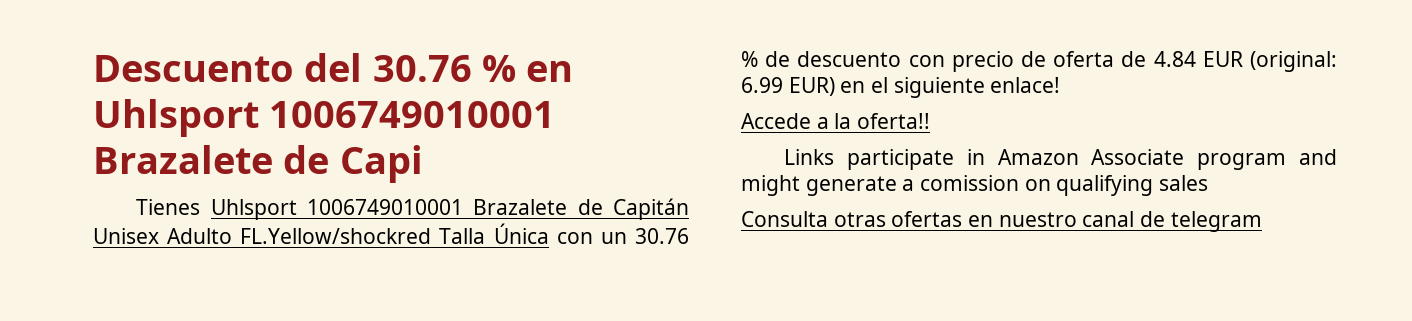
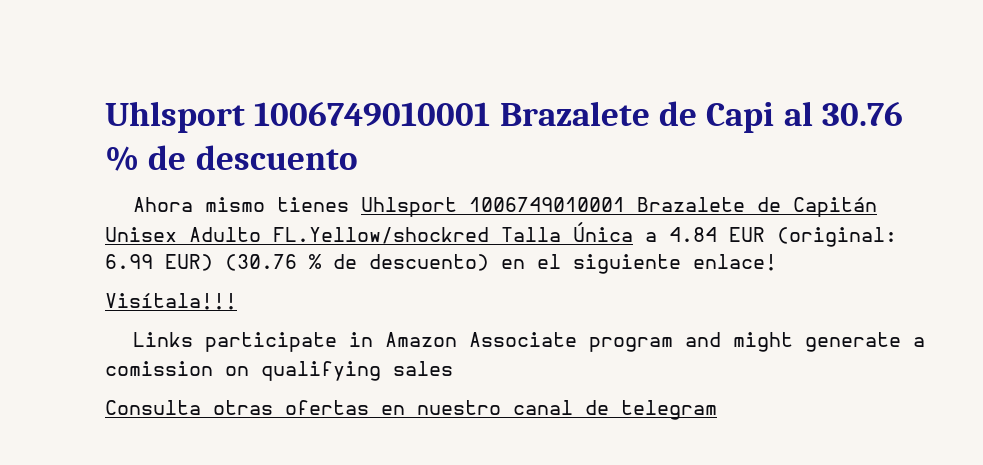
- Descuento del 30.76 % en Uhlsport 1006749010001 Brazalete de Capi
- Tienes Uhlsport 1006749010001 Brazalete de Capitán Unisex Adulto FL.Yellow/shockred Talla Única con un 30.76 % de descuento con precio de oferta de 4.84 EUR (original: 6.99 EUR) en el siguiente enlace!
+ Uhlsport 1006749010001 Brazalete de Capi al 30.76 % de descuento
+ Ahora mismo tienes Uhlsport 1006749010001 Brazalete de Capitán Unisex Adulto FL.Yellow/shockred Talla Única a 4.84 EUR (original: 6.99 EUR) (30.76 % de descuento) en el siguiente enlace!
- Accede a la oferta!!
+ Visítala!!!

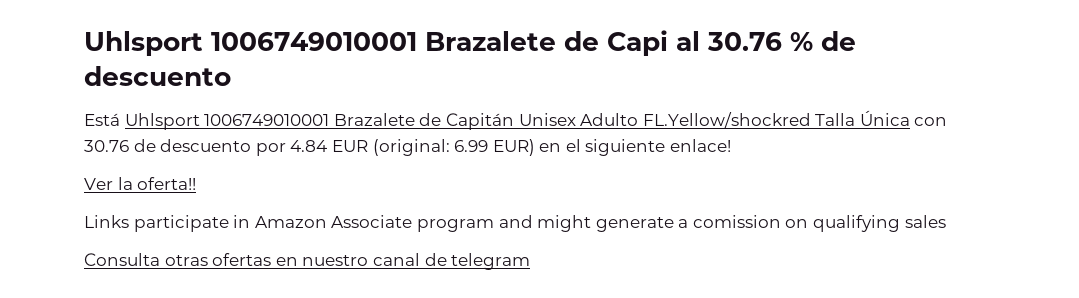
- Ahora mismo tienes Uhlsport 1006749010001 Brazalete de Capitán Unisex Adulto FL.Yellow/shockred Talla Única a 4.84 EUR (original: 6.99 EUR) (30.76 % de descuento) en el siguiente enlace!
+ Está Uhlsport 1006749010001 Brazalete de Capitán Unisex Adulto FL.Yellow/shockred Talla Única con 30.76 de descuento por 4.84 EUR (original: 6.99 EUR) en el siguiente enlace!
- Visítala!!!
+ Ver la oferta!!

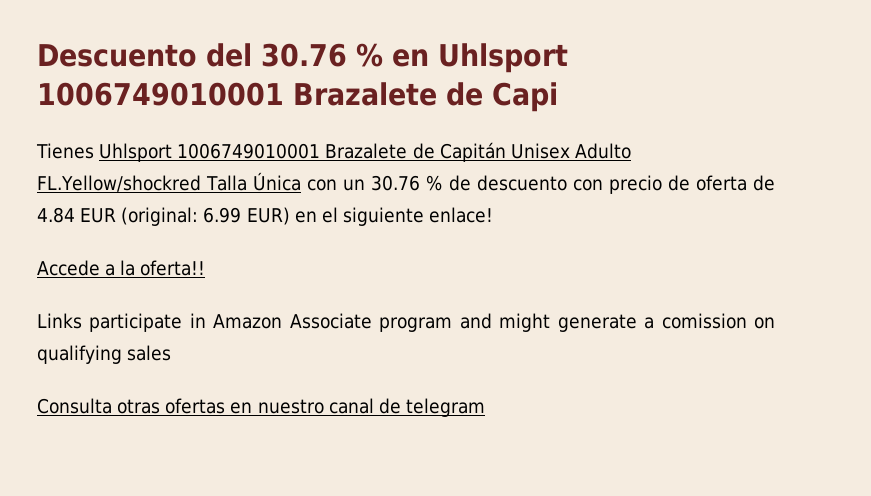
- Uhlsport 1006749010001 Brazalete de Capi al 30.76 % de descuento
- Está Uhlsport 1006749010001 Brazalete de Capitán Unisex Adulto FL.Yellow/shockred Talla Única con 30.76 de descuento por 4.84 EUR (original: 6.99 EUR) en el siguiente enlace!
+ Descuento del 30.76 % en Uhlsport 1006749010001 Brazalete de Capi
+ Tienes Uhlsport 1006749010001 Brazalete de Capitán Unisex Adulto FL.Yellow/shockred Talla Única con un 30.76 % de descuento con precio de oferta de 4.84 EUR (original: 6.99 EUR) en el siguiente enlace!
- Ver la oferta!!
+ Accede a la oferta!!

